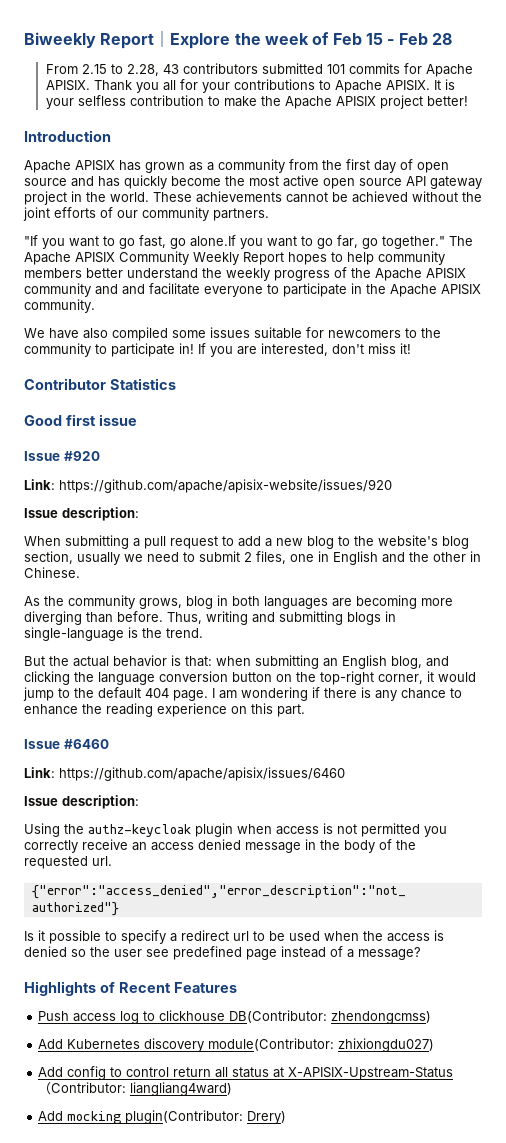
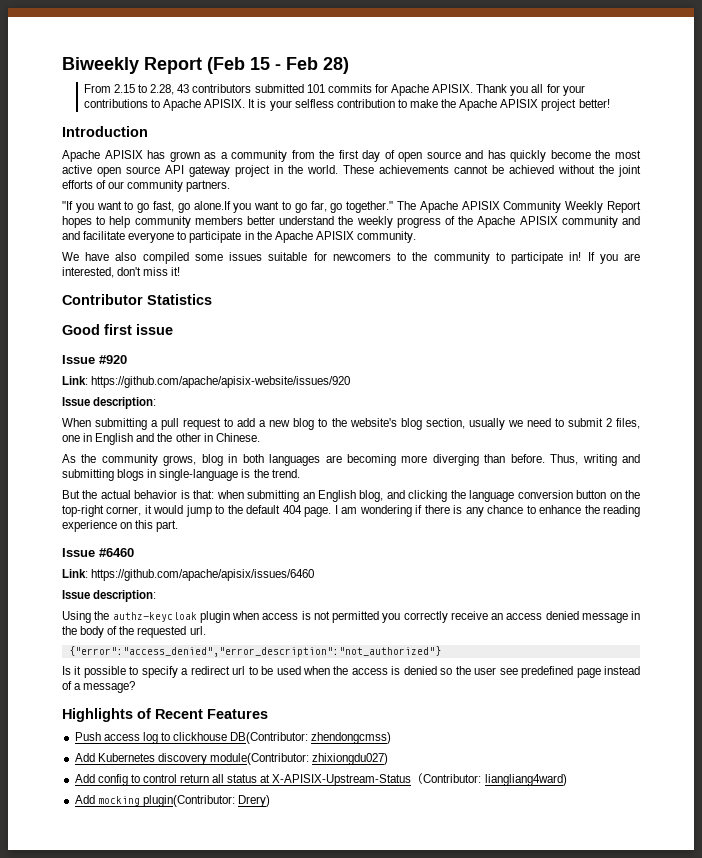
- Biweekly Report｜Explore the week of Feb 15 - Feb 28
+ Biweekly Report (Feb 15 - Feb 28)

